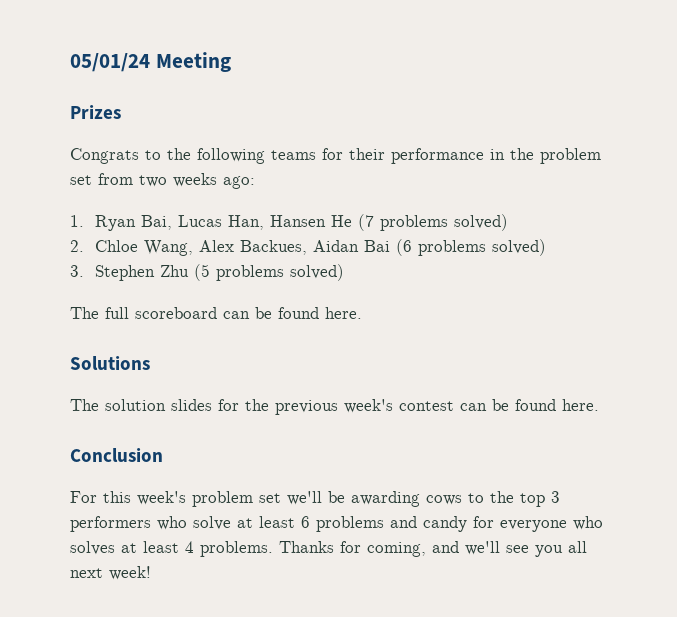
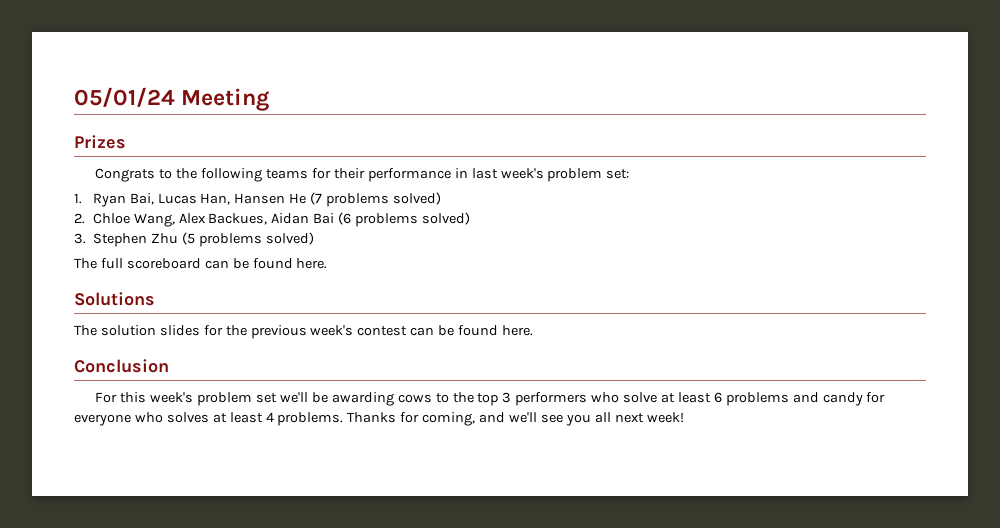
- Congrats to the following teams for their performance in the problem set from two weeks ago:
+ Congrats to the following teams for their performance in last week's problem set:

